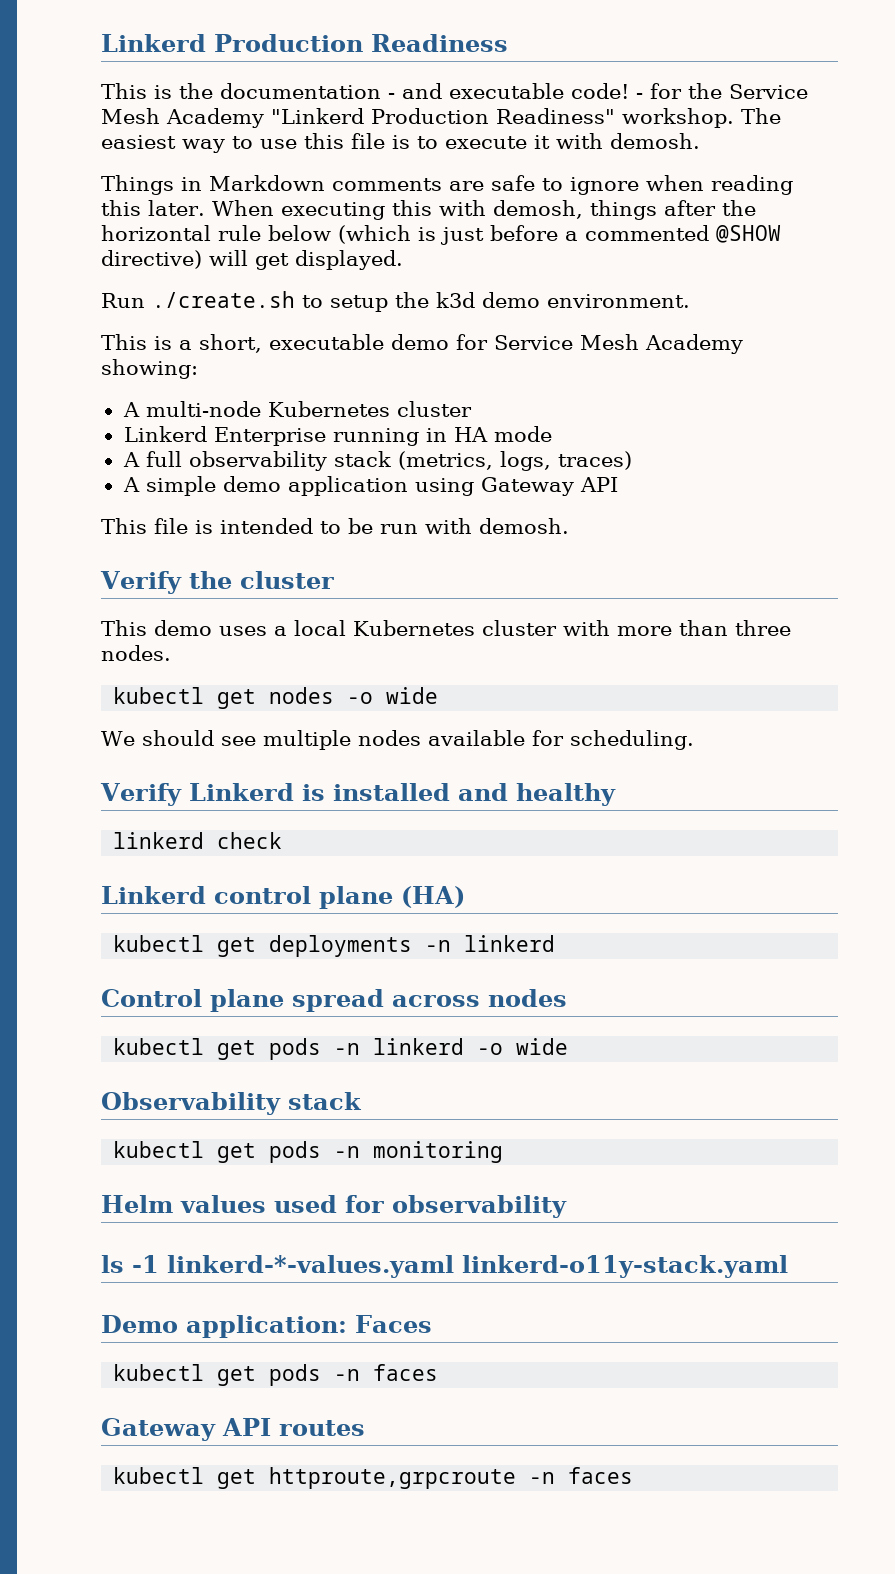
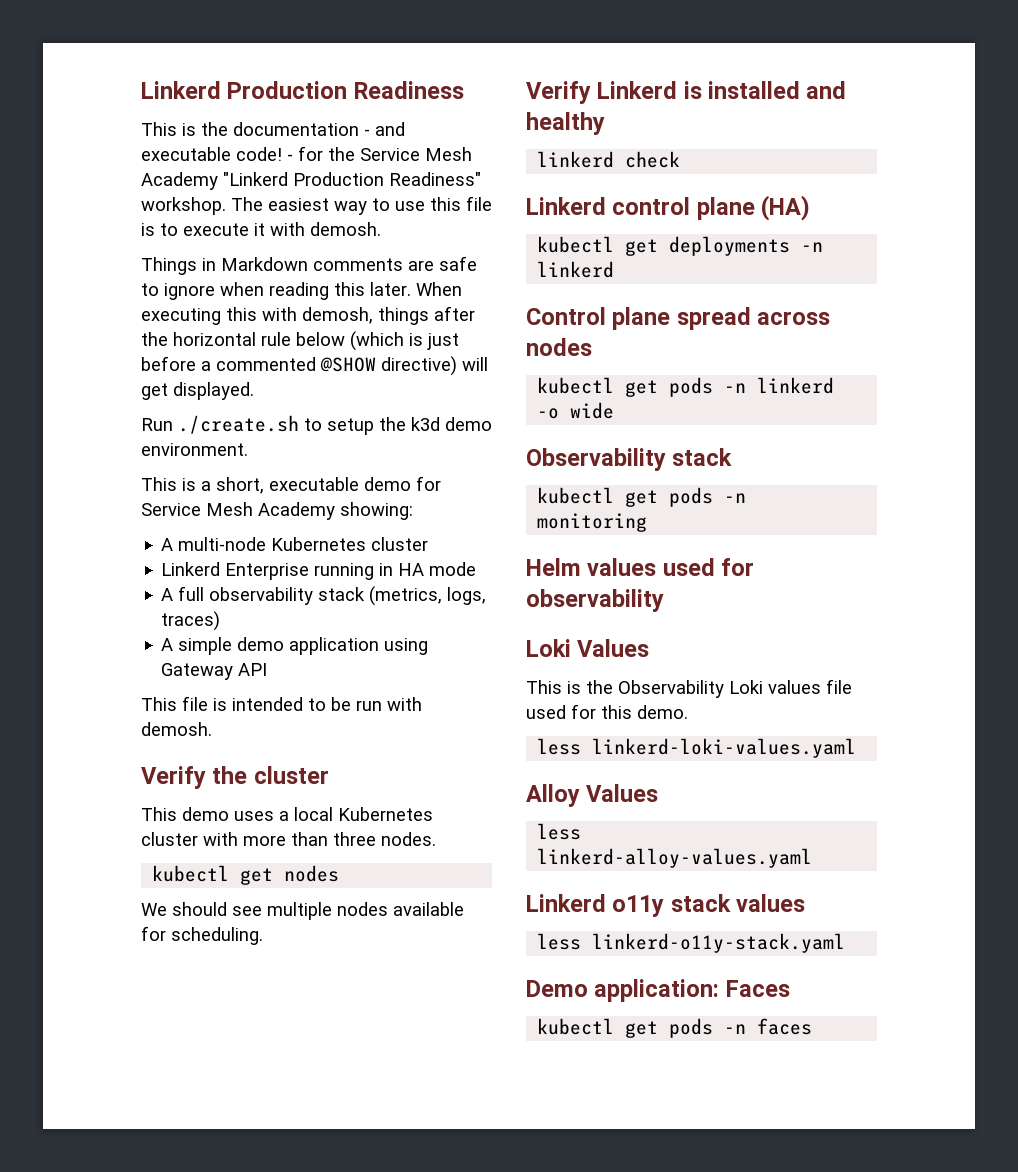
- kubectl get nodes -o wide
+ kubectl get nodes
- ls -1 linkerd-*-values.yaml linkerd-o11y-stack.yaml
+ Loki Values
+ This is the Observability Loki values file used for this demo.
+ less linkerd-loki-values.yaml
+ Alloy Values
+ less linkerd-alloy-values.yaml
+ Linkerd o11y stack values
+ less linkerd-o11y-stack.yaml
- Gateway API routes
- kubectl get httproute,grpcroute -n faces

